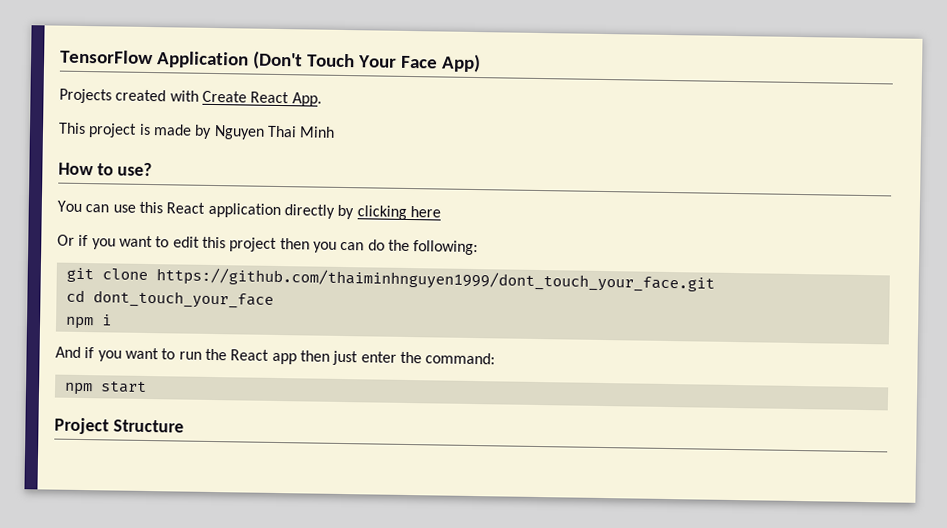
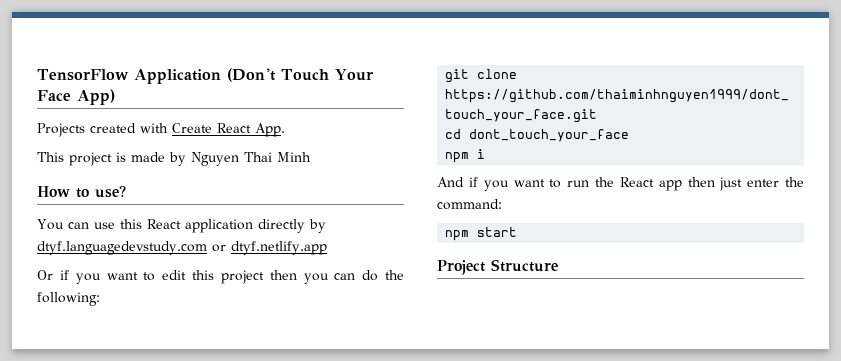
- You can use this React application directly by clicking here
+ You can use this React application directly by dtyf.languagedevstudy.com or dtyf.netlify.app

